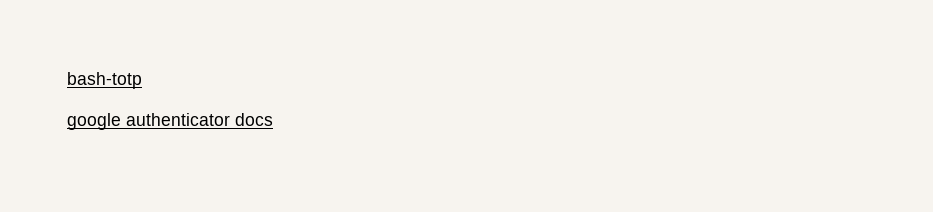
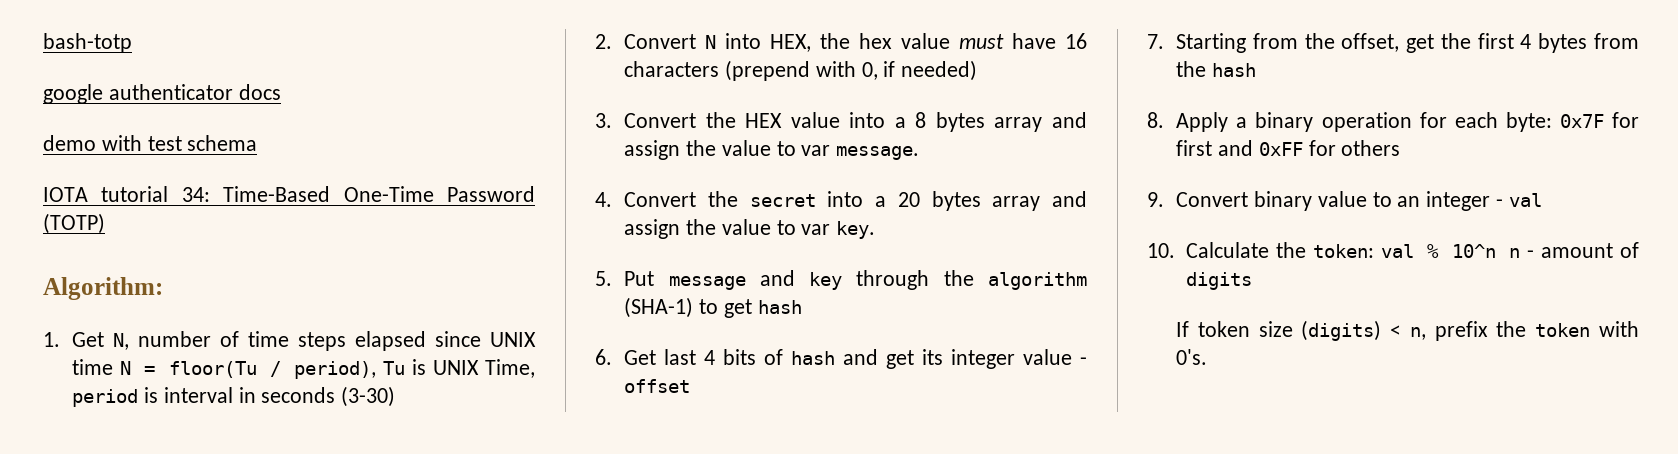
+ demo with test schema
+ IOTA tutorial 34: Time-Based One-Time Password (TOTP)
+ Algorithm:
+ 1. Get N, number of time steps elapsed since UNIX time N = floor(Tu / period), Tu is UNIX Time, period is interval in seconds (3-30)
+ 2. Convert N into HEX, the hex value must have 16 characters (prepend with 0, if needed)
+ 3. Convert the HEX value into a 8 bytes array and assign the value to var message.
+ 4. Convert the secret into a 20 bytes array and assign the value to var key.
+ 5. Put message and key through the algorithm (SHA-1) to get hash
+ 6. Get last 4 bits of hash and get its integer value - offset
+ 7. Starting from the offset, get the first 4 bytes from the hash
+ 8. Apply a binary operation for each byte: 0x7F for first and 0xFF for others
+ 9. Convert binary value to an integer - val
+ 10. Calculate the token: val % 10^n n - amount of digits
+ If token size (digits) < n, prefix the token with 0's.

